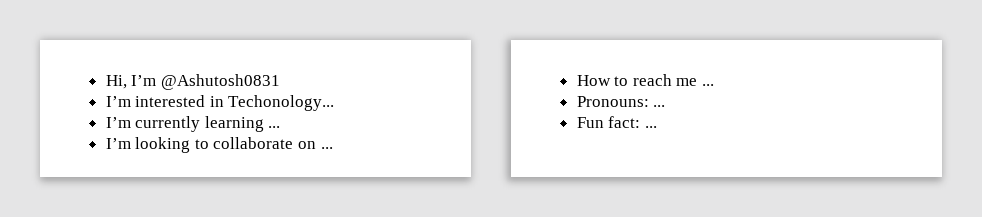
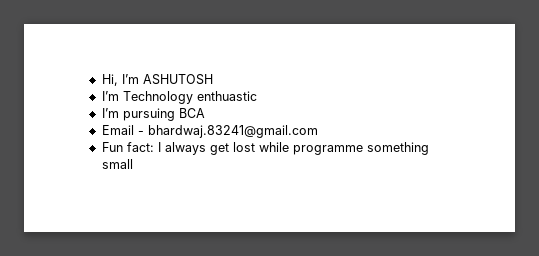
- Hi, I’m @Ashutosh0831
- I’m interested in Techonology...
- I’m currently learning ...
- I’m looking to collaborate on ...
- How to reach me ...
- Pronouns: ...
- Fun fact: ...
+ Hi, I’m ASHUTOSH
+ I’m Technology enthuastic
+ I’m pursuing BCA
+ Email - bhardwaj.83241@gmail.com
+ Fun fact: I always get lost while programme something small

